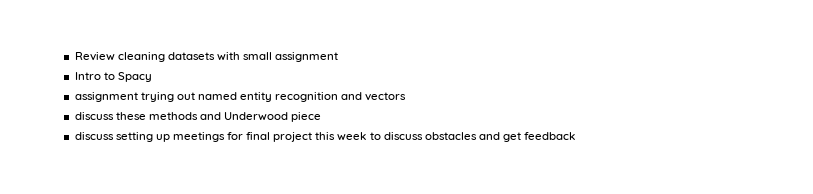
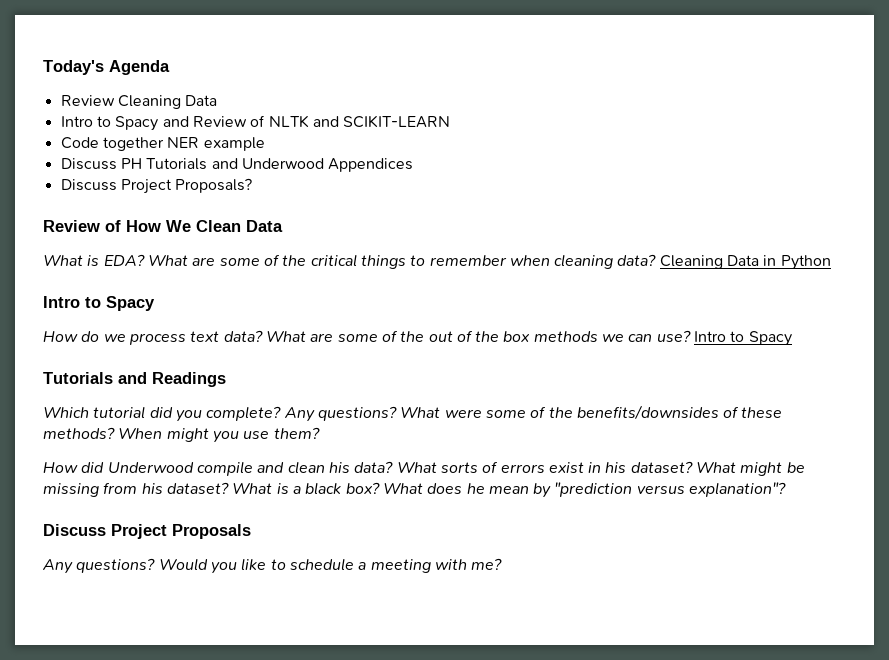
- Review cleaning datasets with small assignment
+ Today's Agenda
+ Review Cleaning Data
+ Intro to Spacy and Review of NLTK and SCIKIT-LEARN
+ Code together NER example
+ Discuss PH Tutorials and Underwood Appendices
+ Discuss Project Proposals?
+ Review of How We Clean Data
+ What is EDA? What are some of the critical things to remember when cleaning data? Cleaning Data in Python
  Intro to Spacy
- assignment trying out named entity recognition and vectors
- discuss these methods and Underwood piece
- discuss setting up meetings for final project this week to discuss obstacles and get feedback
+ How do we process text data? What are some of the out of the box methods we can use? Intro to Spacy
+ Tutorials and Readings
+ Which tutorial did you complete? Any questions? What were some of the benefits/downsides of these methods? When might you use them?
+ How did Underwood compile and clean his data? What sorts of errors exist in his dataset? What might be missing from his dataset? What is a black box? What does he mean by "prediction versus explanation"?
+ Discuss Project Proposals
+ Any questions? Would you like to schedule a meeting with me?

